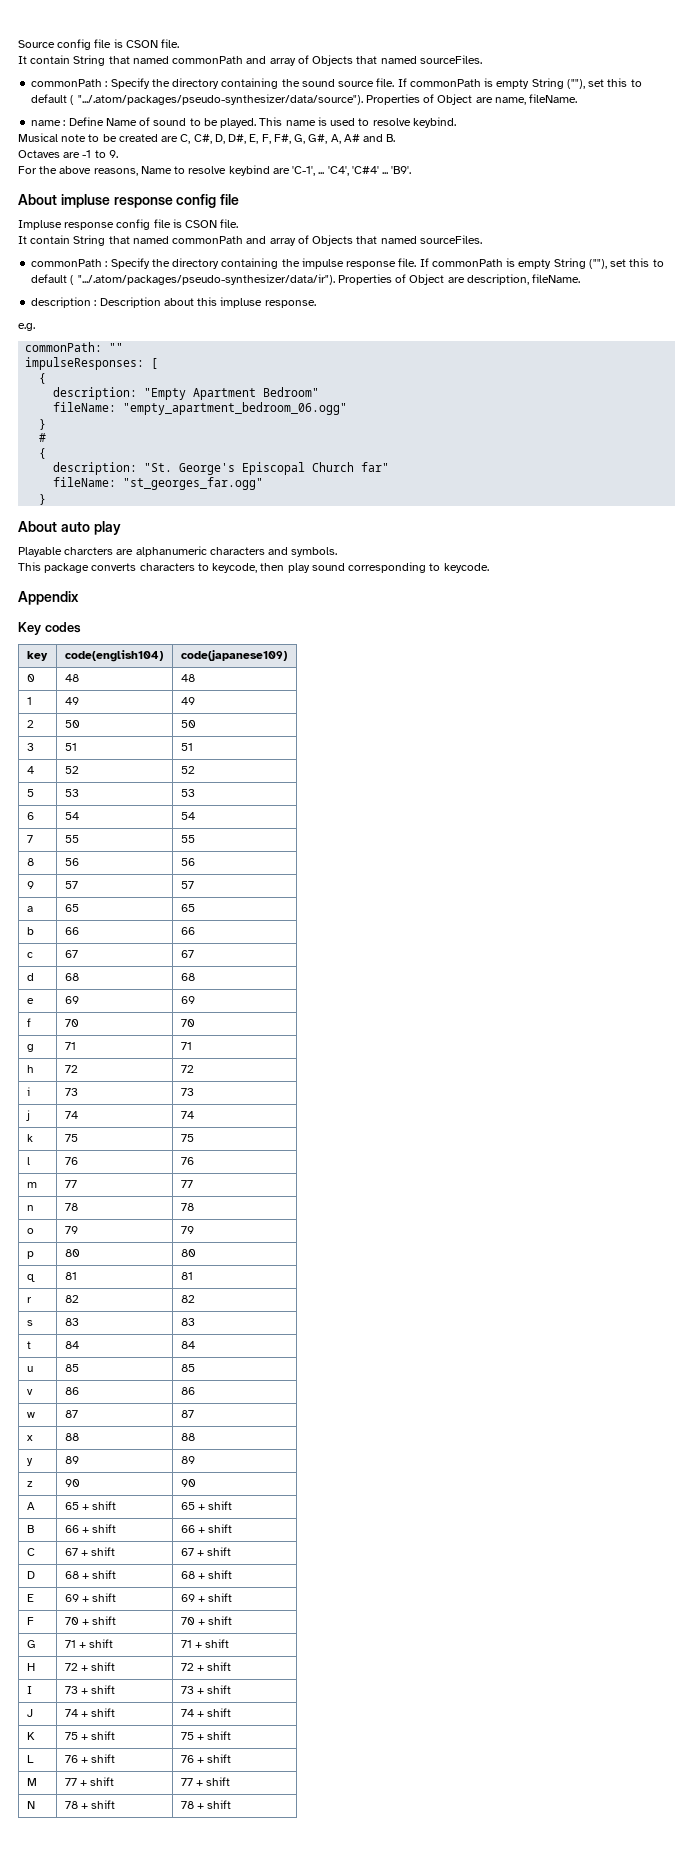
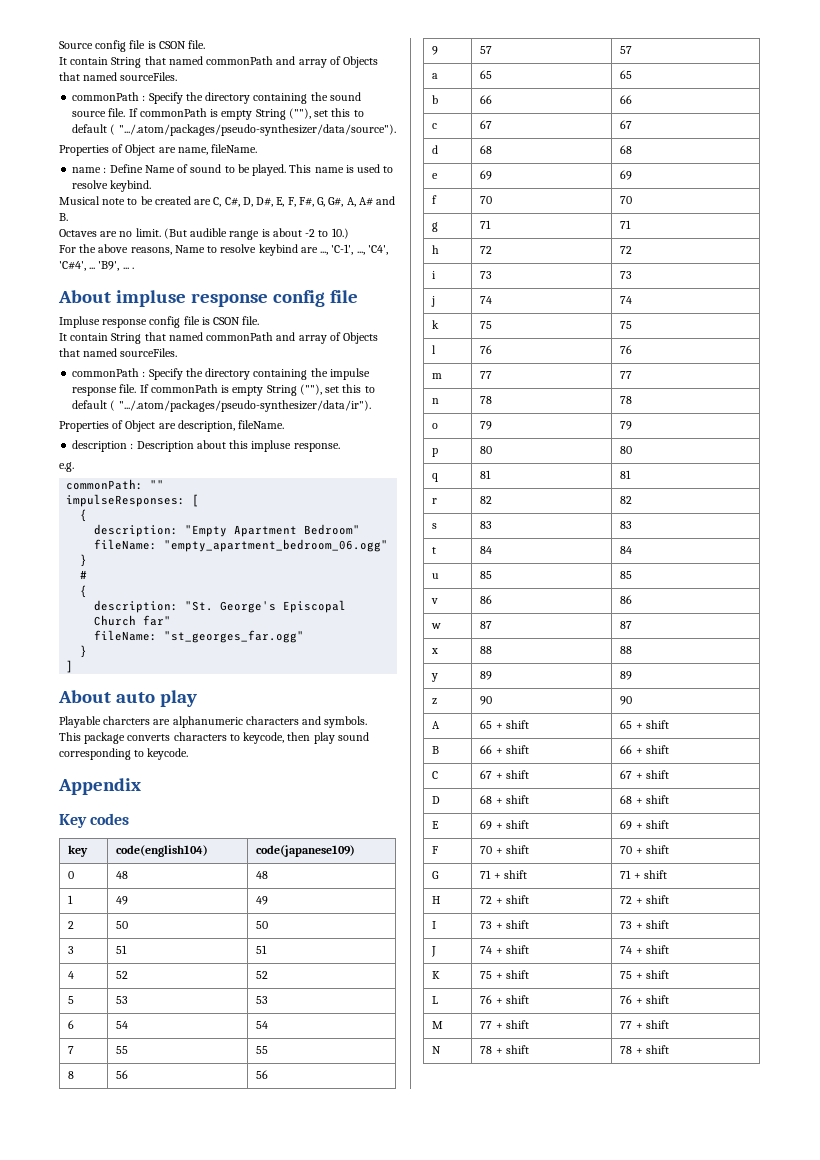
- If commonPath is empty String (""), set this to default ( ".../.atom/packages/pseudo-synthesizer/data/source"). Properties of Object are name, fileName.
+ If commonPath is empty String (""), set this to default ( ".../.atom/packages/pseudo-synthesizer/data/source").
+ Properties of Object are name, fileName.
- Octaves are -1 to 9.
+ Octaves are no limit. (But audible range is about -2 to 10.)
- For the above reasons, Name to resolve keybind are 'C-1', ... 'C4', 'C#4' ... 'B9'.
+ For the above reasons, Name to resolve keybind are ..., 'C-1', ..., 'C4', 'C#4', ... 'B9', ... .
- If commonPath is empty String (""), set this to default ( ".../.atom/packages/pseudo-synthesizer/data/ir"). Properties of Object are description, fileName.
+ If commonPath is empty String (""), set this to default ( ".../.atom/packages/pseudo-synthesizer/data/ir").
+ Properties of Object are description, fileName.
+ ]

